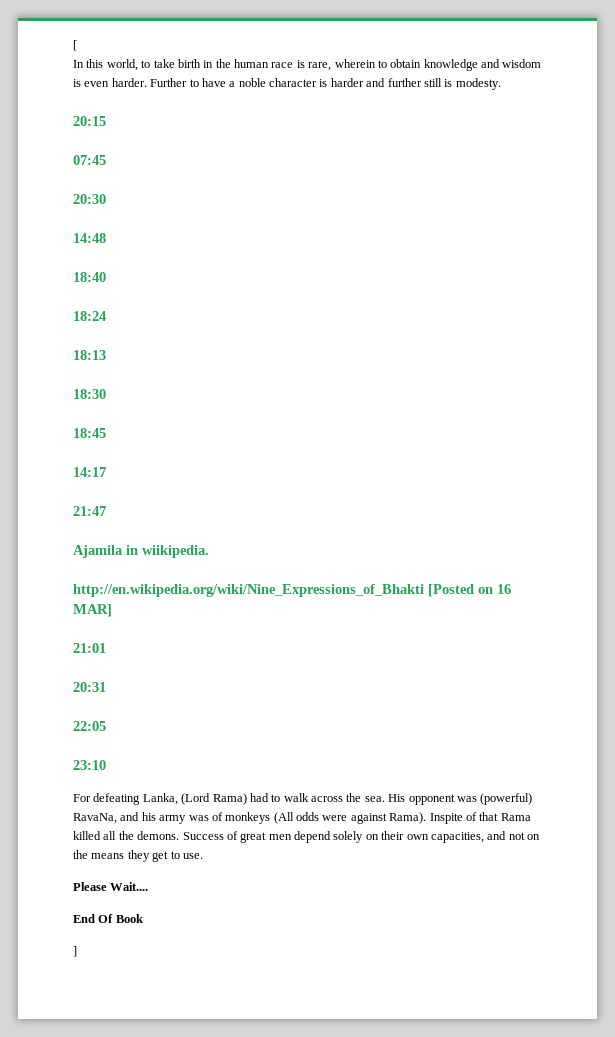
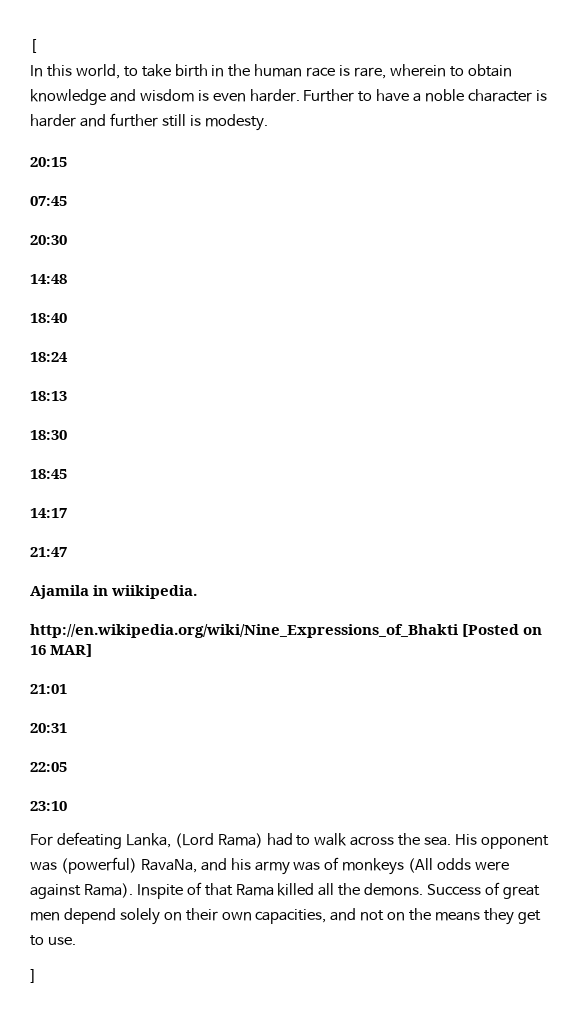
- Please Wait....
- End Of Book

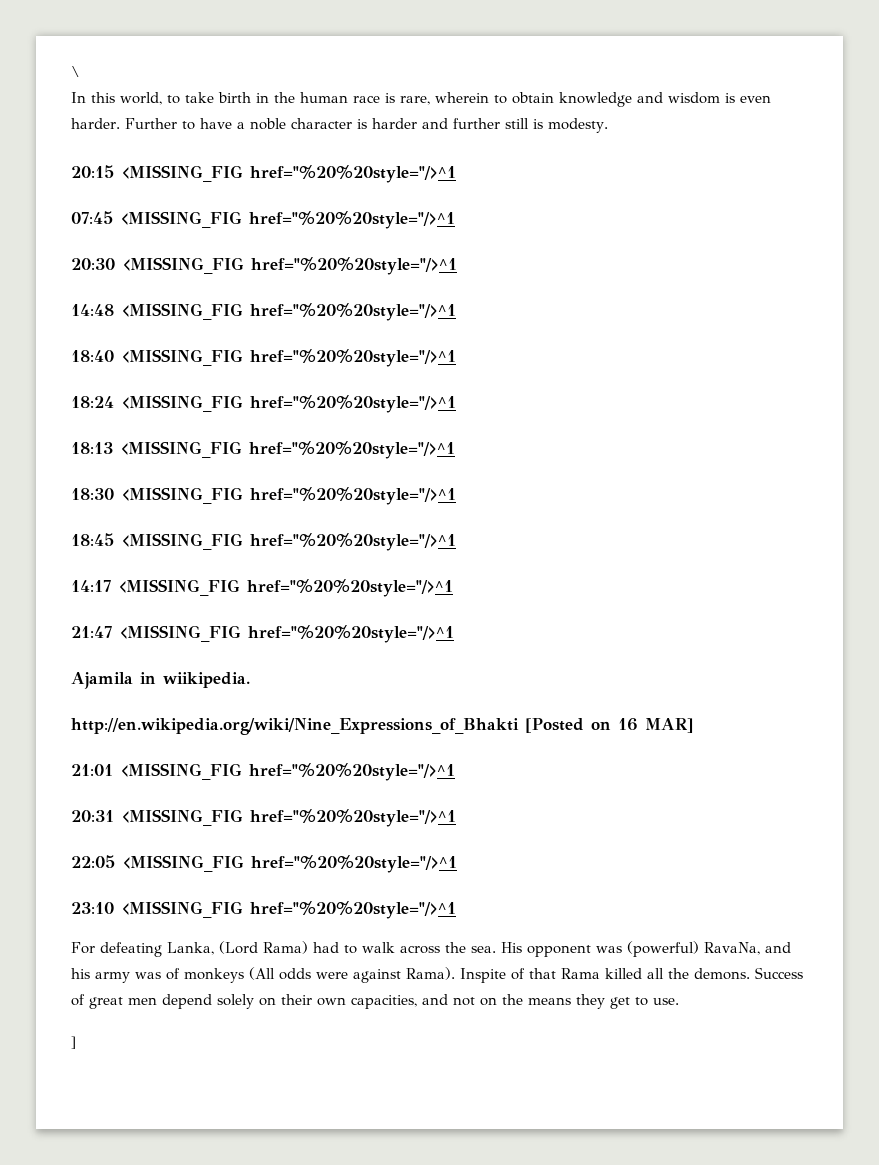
- [
+ \
- 20:15
+ 20:15 <MISSING_FIG href="%20%20style="/>^1
- 07:45
+ 07:45 <MISSING_FIG href="%20%20style="/>^1
- 20:30
+ 20:30 <MISSING_FIG href="%20%20style="/>^1
- 14:48
+ 14:48 <MISSING_FIG href="%20%20style="/>^1
- 18:40
+ 18:40 <MISSING_FIG href="%20%20style="/>^1
- 18:24
+ 18:24 <MISSING_FIG href="%20%20style="/>^1
- 18:13
+ 18:13 <MISSING_FIG href="%20%20style="/>^1
- 18:30
+ 18:30 <MISSING_FIG href="%20%20style="/>^1
- 18:45
+ 18:45 <MISSING_FIG href="%20%20style="/>^1
- 14:17
+ 14:17 <MISSING_FIG href="%20%20style="/>^1
- 21:47
+ 21:47 <MISSING_FIG href="%20%20style="/>^1
- 21:01
+ 21:01 <MISSING_FIG href="%20%20style="/>^1
- 20:31
+ 20:31 <MISSING_FIG href="%20%20style="/>^1
- 22:05
+ 22:05 <MISSING_FIG href="%20%20style="/>^1
- 23:10
+ 23:10 <MISSING_FIG href="%20%20style="/>^1

